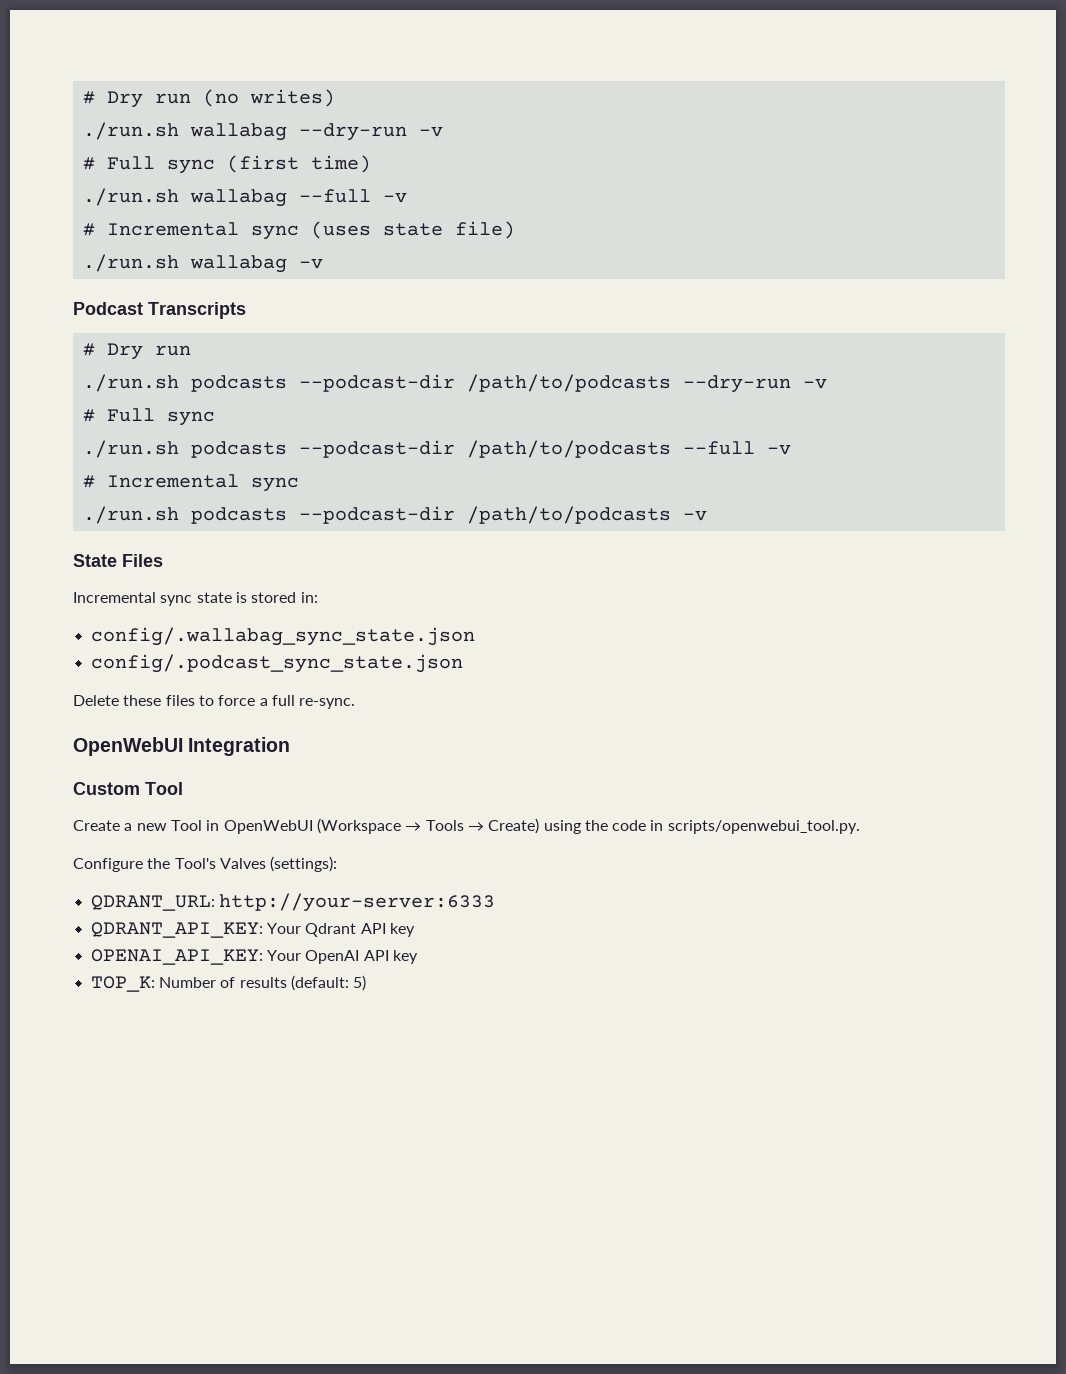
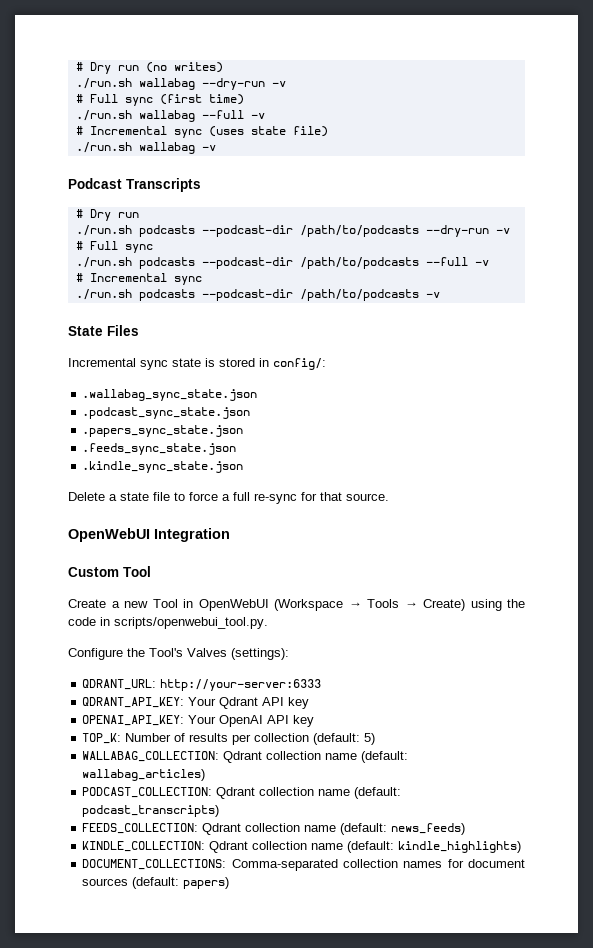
- Incremental sync state is stored in:
- config/.wallabag_sync_state.json
- config/.podcast_sync_state.json
- Delete these files to force a full re-sync.
+ Incremental sync state is stored in config/:
+ .wallabag_sync_state.json
+ .podcast_sync_state.json
+ .papers_sync_state.json
+ .feeds_sync_state.json
+ .kindle_sync_state.json
+ Delete a state file to force a full re-sync for that source.
- TOP_K: Number of results (default: 5)
+ TOP_K: Number of results per collection (default: 5)
+ WALLABAG_COLLECTION: Qdrant collection name (default: wallabag_articles)
+ PODCAST_COLLECTION: Qdrant collection name (default: podcast_transcripts)
+ FEEDS_COLLECTION: Qdrant collection name (default: news_feeds)
+ KINDLE_COLLECTION: Qdrant collection name (default: kindle_highlights)
+ DOCUMENT_COLLECTIONS: Comma-separated collection names for document sources (default: papers)

